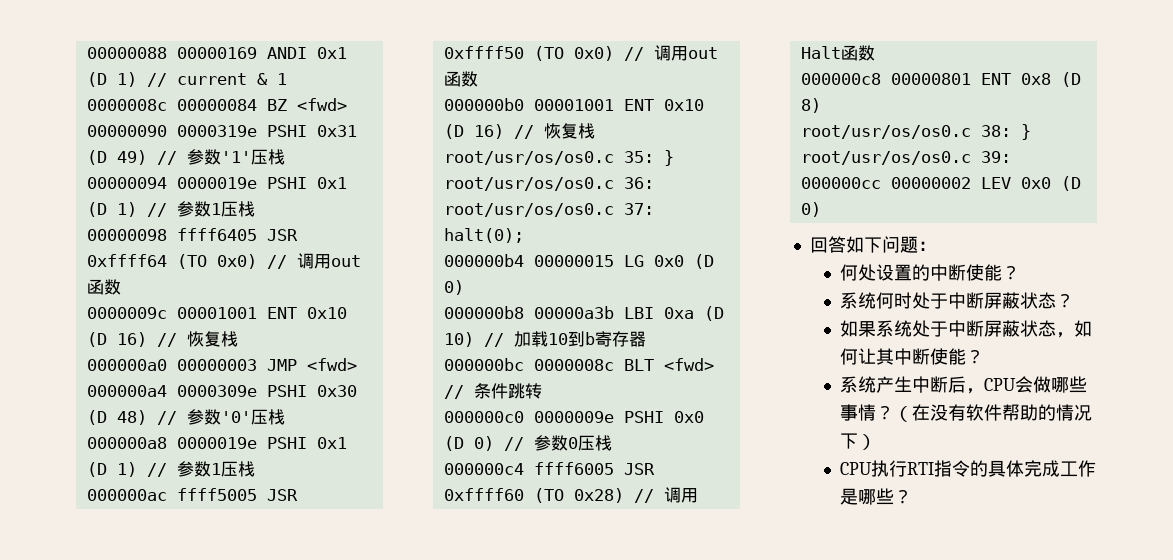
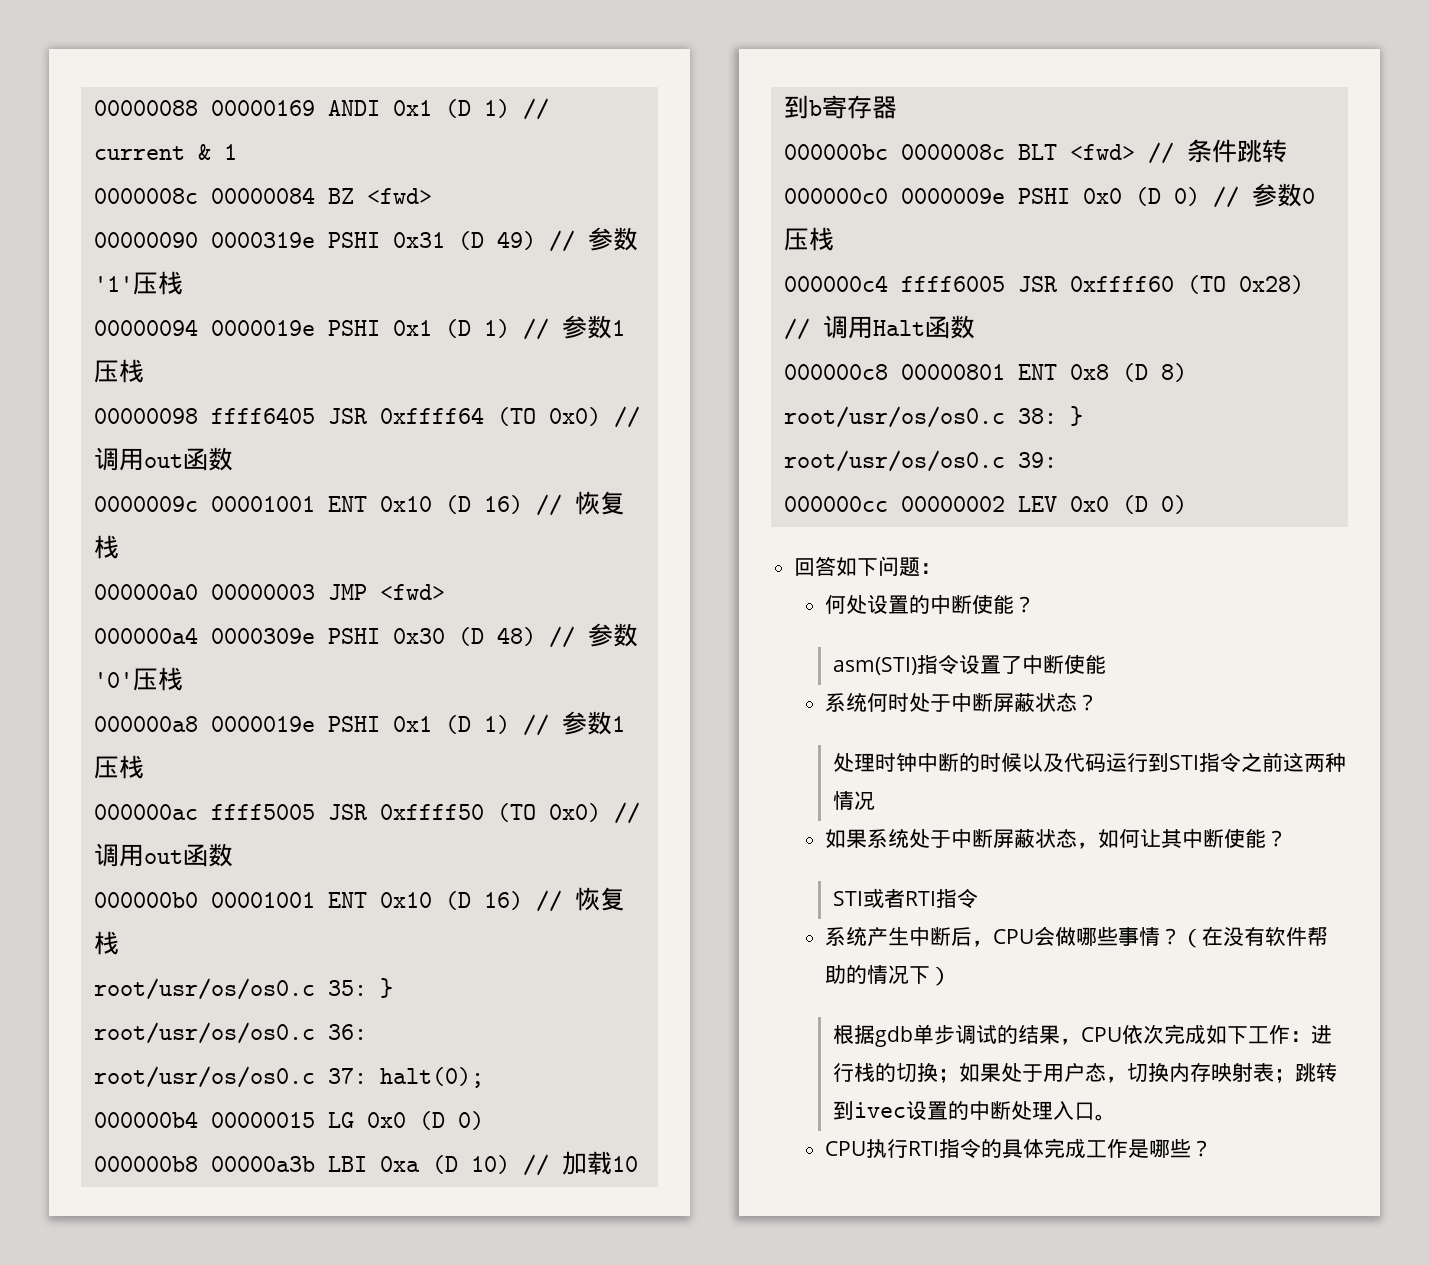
+ asm(STI)指令设置了中断使能
+ 处理时钟中断的时候以及代码运行到STI指令之前这两种情况
+ STI或者RTI指令
+ 根据gdb单步调试的结果，CPU依次完成如下工作：进行栈的切换；如果处于用户态，切换内存映射表；跳转到ivec设置的中断处理入口。

